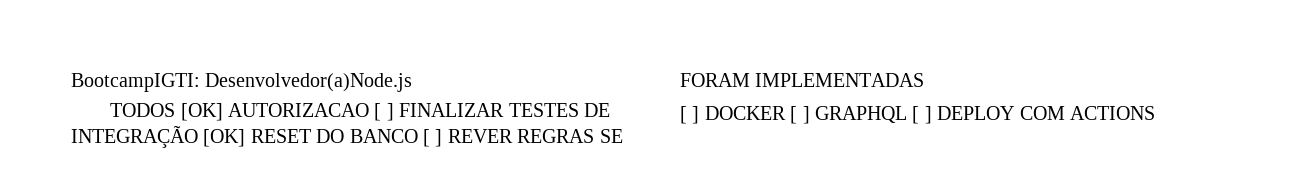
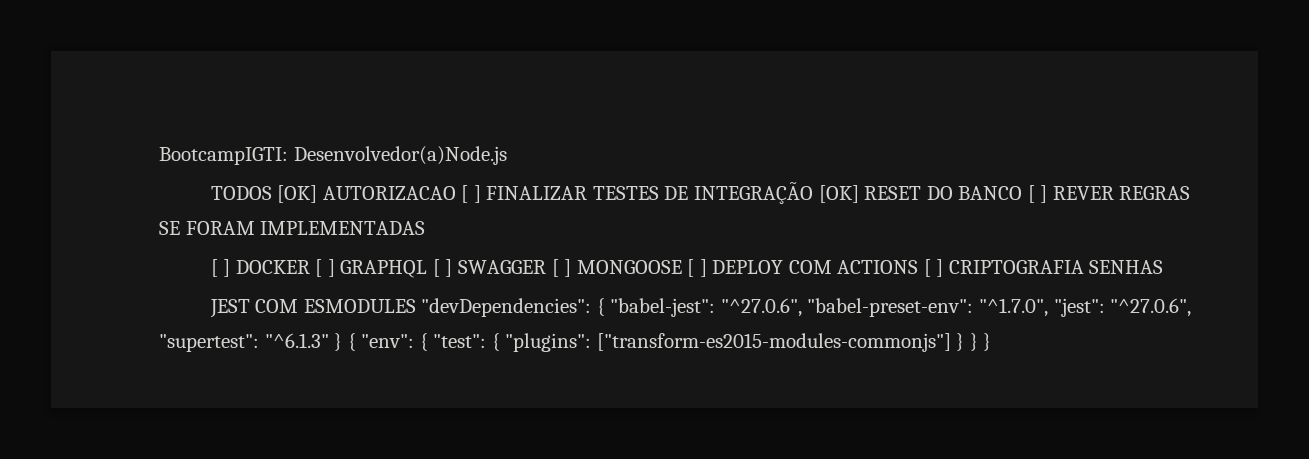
- [ ] DOCKER [ ] GRAPHQL [ ] DEPLOY COM ACTIONS
+ [ ] DOCKER [ ] GRAPHQL [ ] SWAGGER [ ] MONGOOSE [ ] DEPLOY COM ACTIONS [ ] CRIPTOGRAFIA SENHAS
+ JEST COM ESMODULES "devDependencies": { "babel-jest": "^27.0.6", "babel-preset-env": "^1.7.0", "jest": "^27.0.6", "supertest": "^6.1.3" } { "env": { "test": { "plugins": ["transform-es2015-modules-commonjs"] } } }

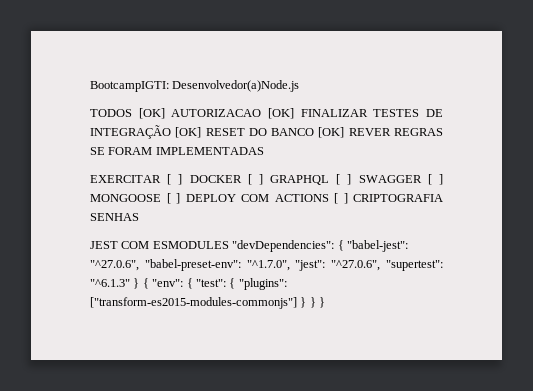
- TODOS [OK] AUTORIZACAO [ ] FINALIZAR TESTES DE INTEGRAÇÃO [OK] RESET DO BANCO [ ] REVER REGRAS SE FORAM IMPLEMENTADAS
+ TODOS [OK] AUTORIZACAO [OK] FINALIZAR TESTES DE INTEGRAÇÃO [OK] RESET DO BANCO [OK] REVER REGRAS SE FORAM IMPLEMENTADAS
- [ ] DOCKER [ ] GRAPHQL [ ] SWAGGER [ ] MONGOOSE [ ] DEPLOY COM ACTIONS [ ] CRIPTOGRAFIA SENHAS
+ EXERCITAR [ ] DOCKER [ ] GRAPHQL [ ] SWAGGER [ ] MONGOOSE [ ] DEPLOY COM ACTIONS [ ] CRIPTOGRAFIA SENHAS

